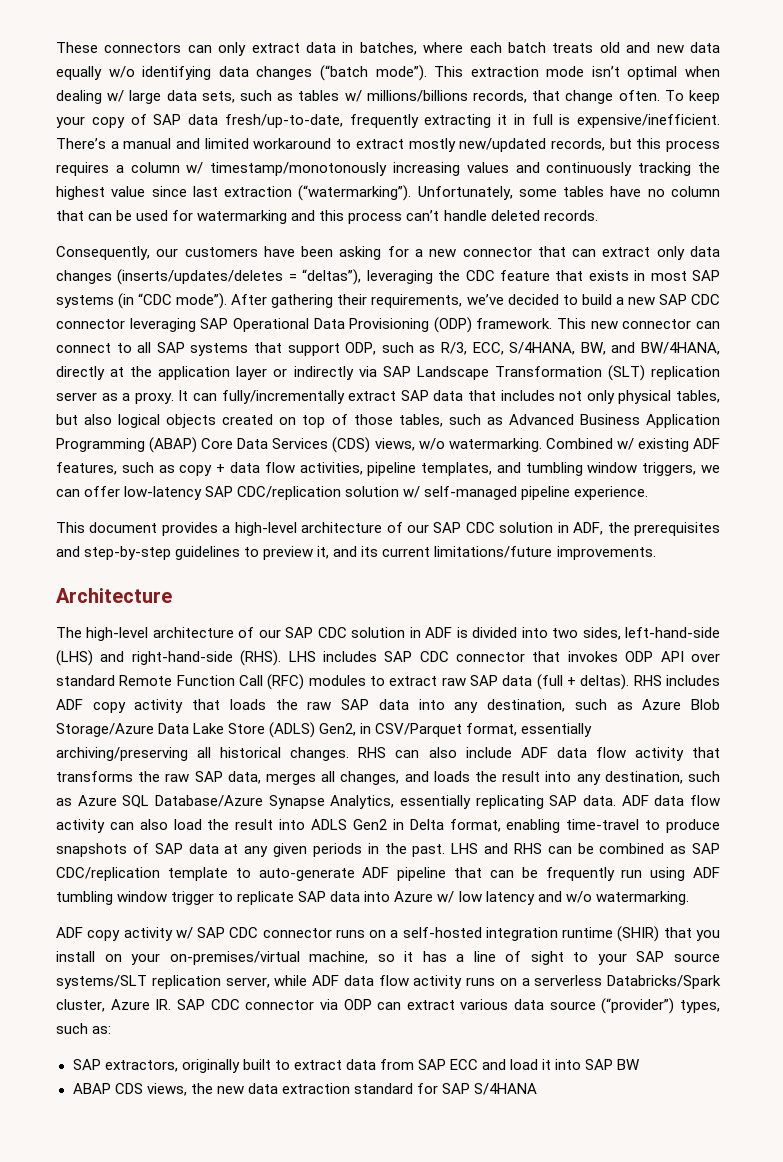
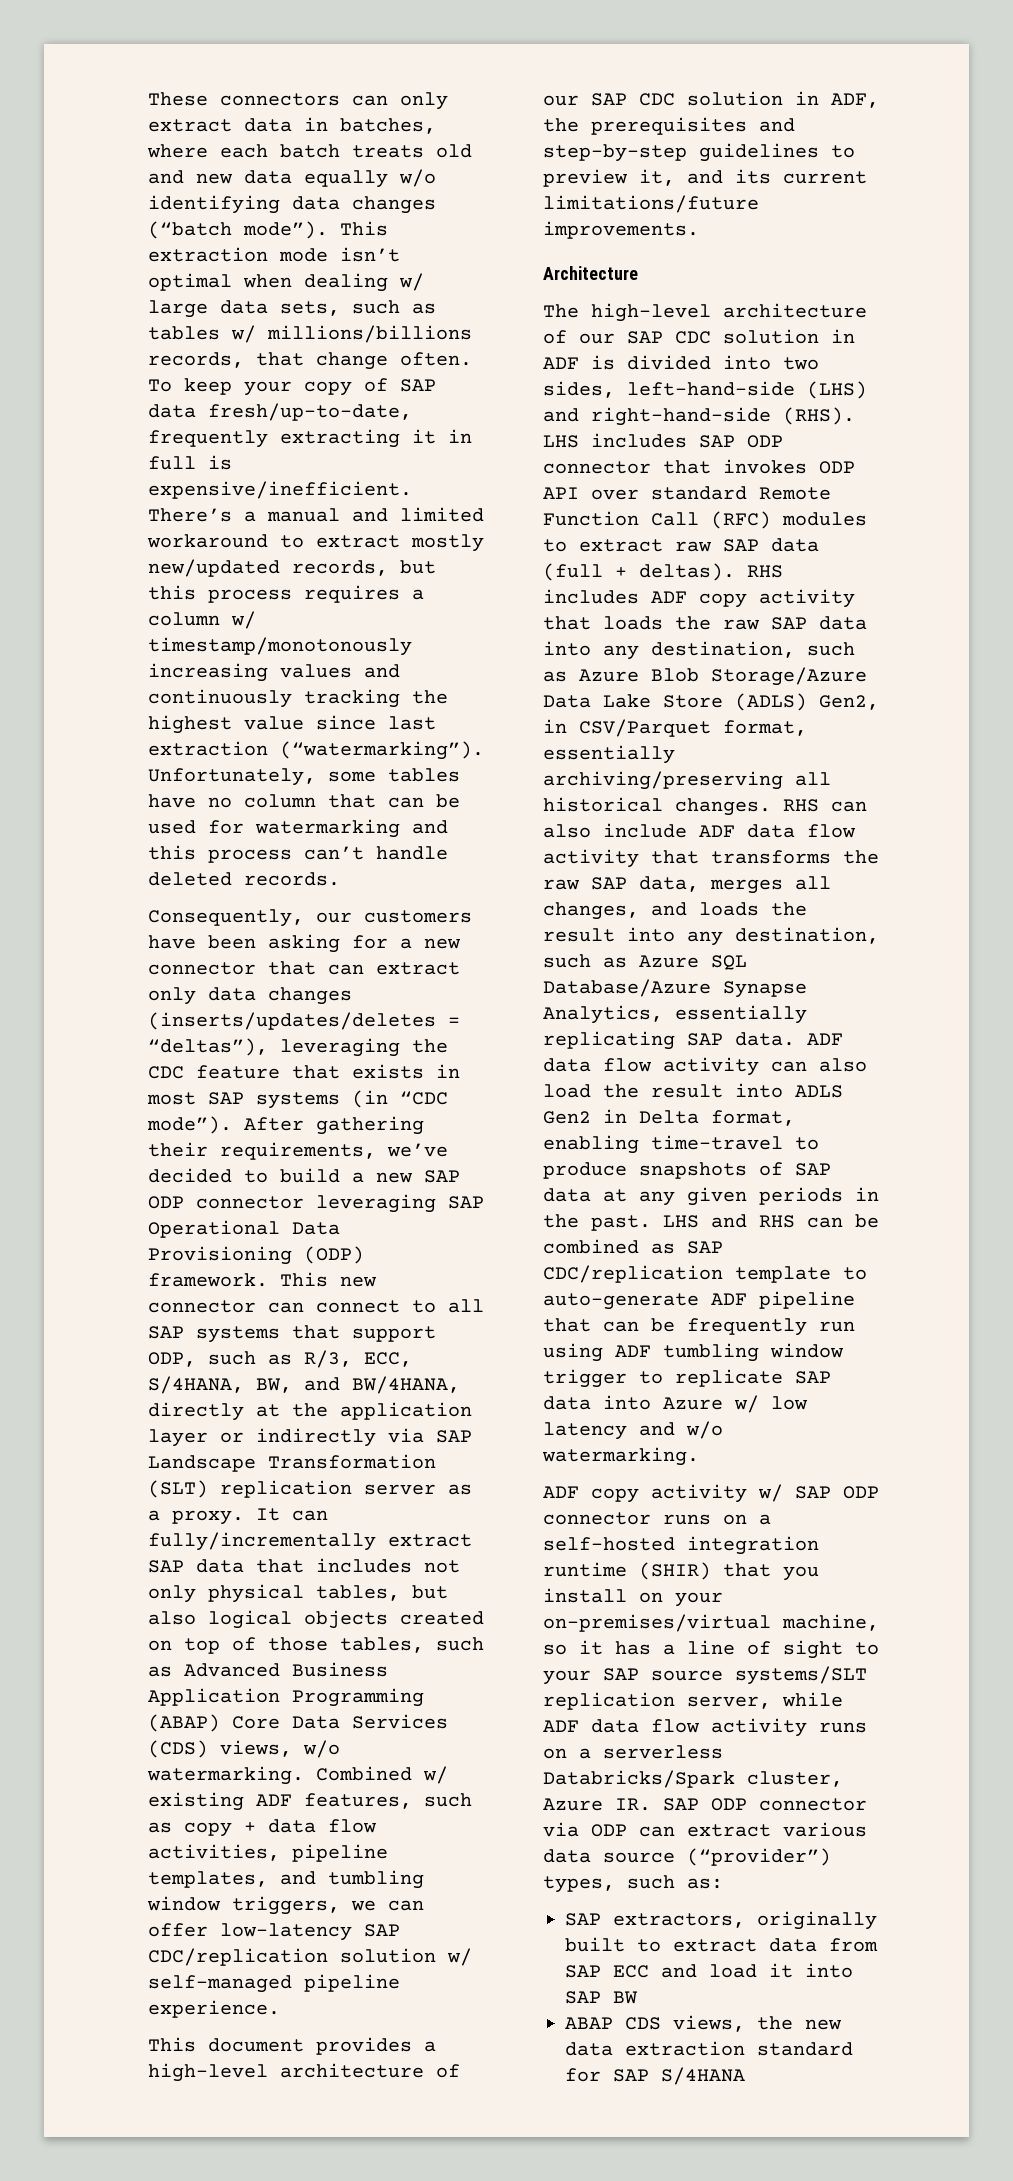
- After gathering their requirements, we’ve decided to build a new SAP CDC connector leveraging SAP Operational Data Provisioning (ODP) framework.
+ After gathering their requirements, we’ve decided to build a new SAP ODP connector leveraging SAP Operational Data Provisioning (ODP) framework.
- LHS includes SAP CDC connector that invokes ODP API over standard Remote Function Call (RFC) modules to extract raw SAP data (full + deltas).
+ LHS includes SAP ODP connector that invokes ODP API over standard Remote Function Call (RFC) modules to extract raw SAP data (full + deltas).
- ADF copy activity w/ SAP CDC connector runs on a self-hosted integration runtime (SHIR) that you install on your on-premises/virtual machine, so it has a line of sight to your SAP source systems/SLT replication server, while ADF data flow activity runs on a serverless Databricks/Spark cluster, Azure IR. SAP CDC connector via ODP can extract various data source (“provider”) types, such as:
+ ADF copy activity w/ SAP ODP connector runs on a self-hosted integration runtime (SHIR) that you install on your on-premises/virtual machine, so it has a line of sight to your SAP source systems/SLT replication server, while ADF data flow activity runs on a serverless Databricks/Spark cluster, Azure IR. SAP ODP connector via ODP can extract various data source (“provider”) types, such as:

